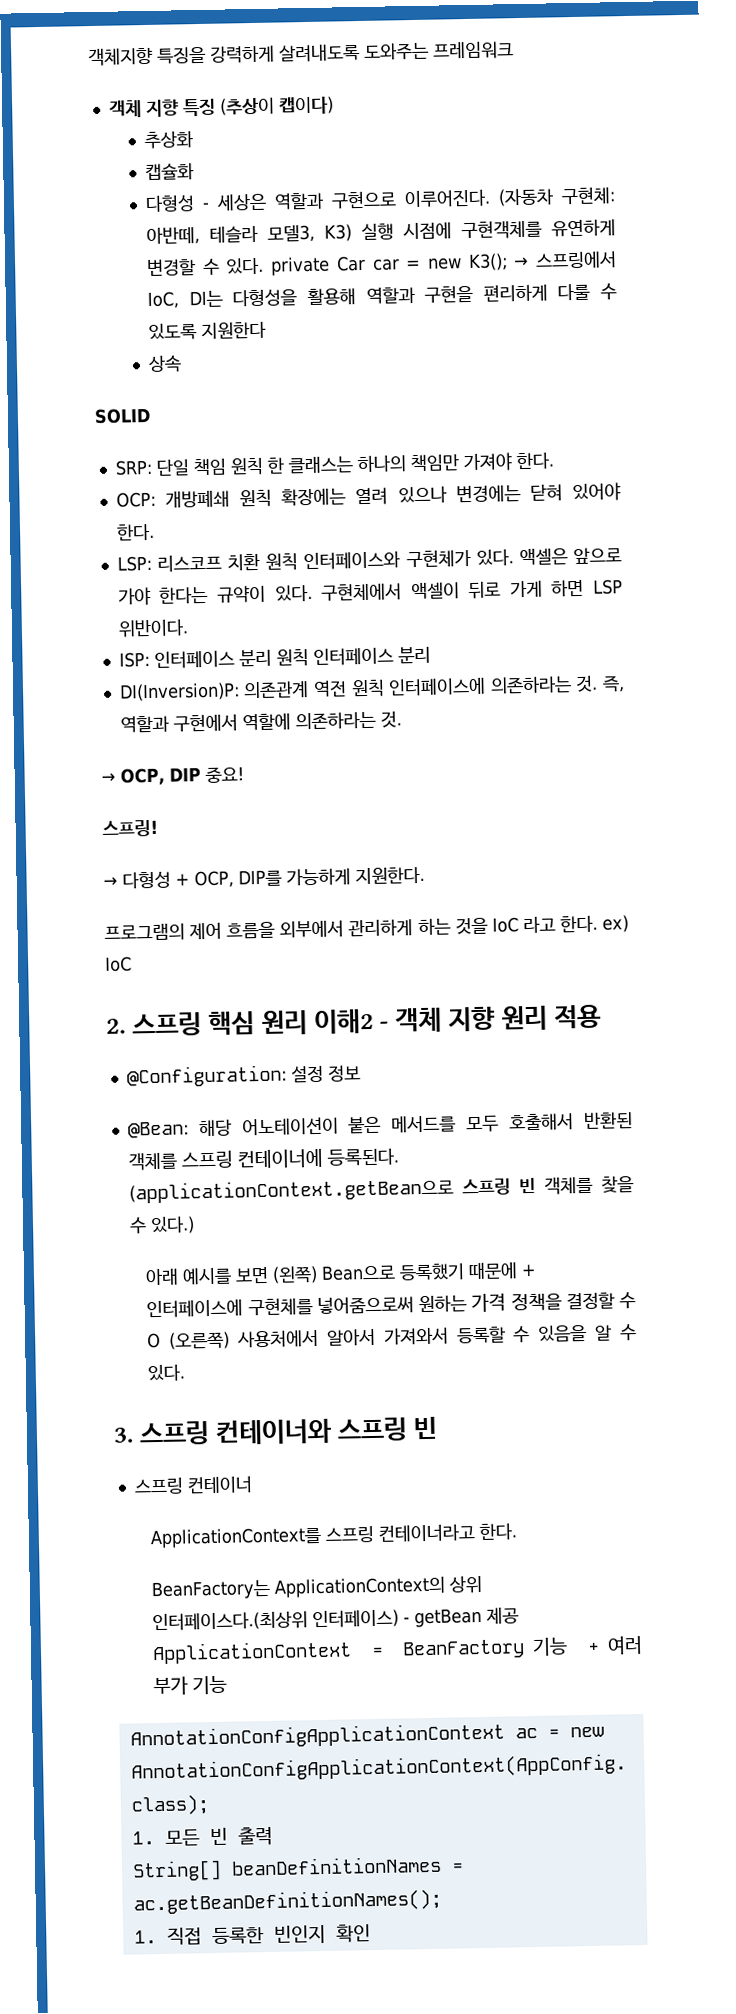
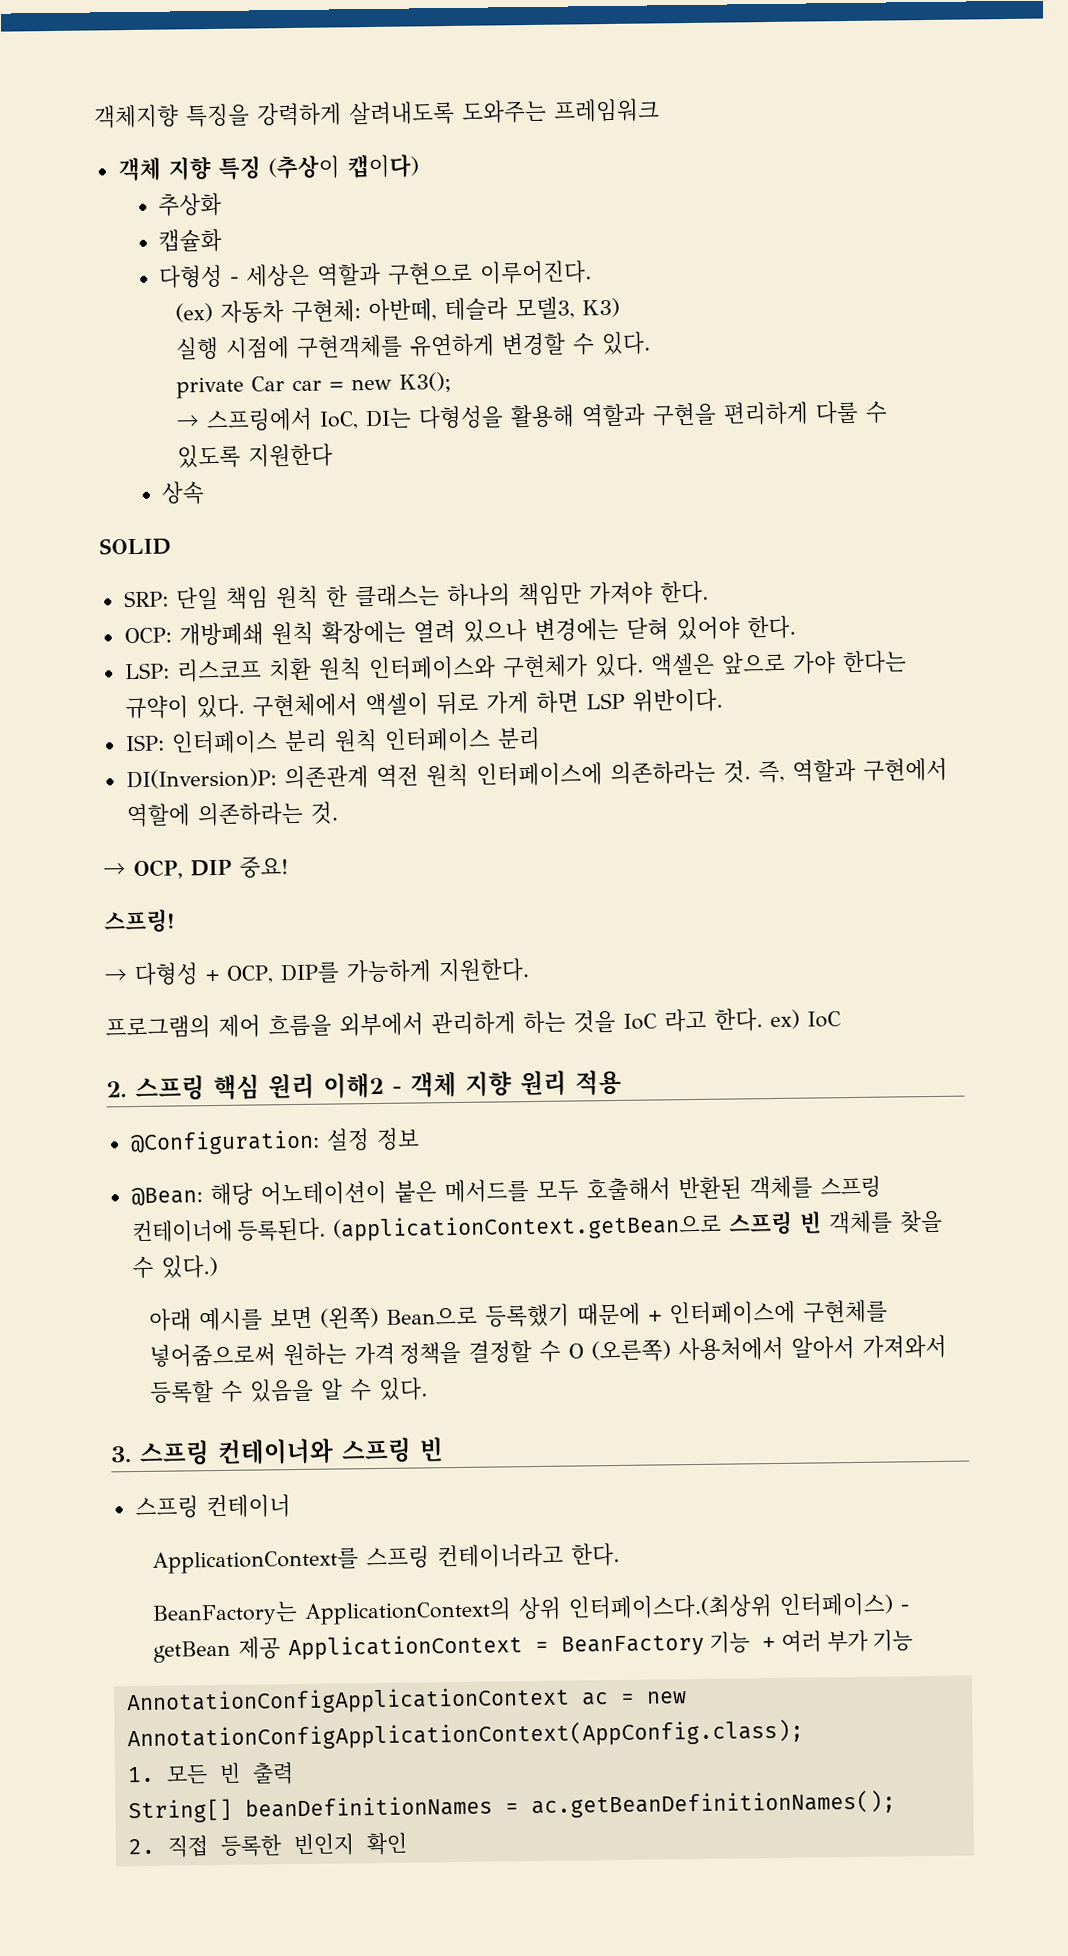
- 다형성 - 세상은 역할과 구현으로 이루어진다. (자동차 구현체: 아반떼, 테슬라 모델3, K3) 실행 시점에 구현객체를 유연하게 변경할 수 있다. private Car car = new K3(); → 스프링에서 IoC, DI는 다형성을 활용해 역할과 구현을 편리하게 다룰 수 있도록 지원한다
+ 다형성 - 세상은 역할과 구현으로 이루어진다.
+ (ex) 자동차 구현체: 아반떼, 테슬라 모델3, K3)
+ 실행 시점에 구현객체를 유연하게 변경할 수 있다.
+ private Car car = new K3();
+ → 스프링에서 IoC, DI는 다형성을 활용해 역할과 구현을 편리하게 다룰 수 있도록 지원한다
- 1. 직접 등록한 빈인지 확인
+ 2. 직접 등록한 빈인지 확인

